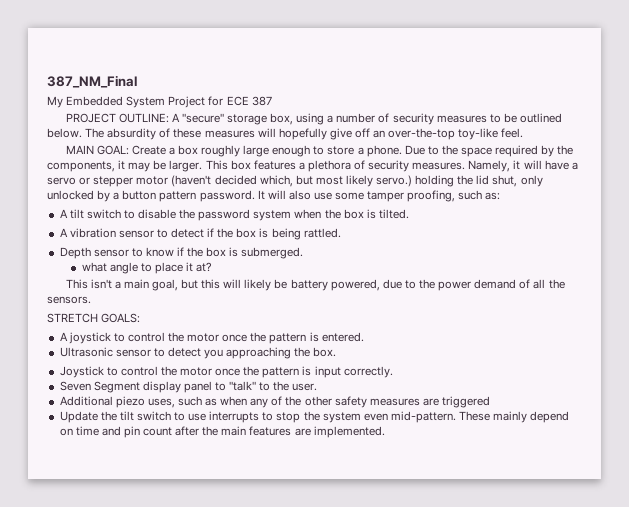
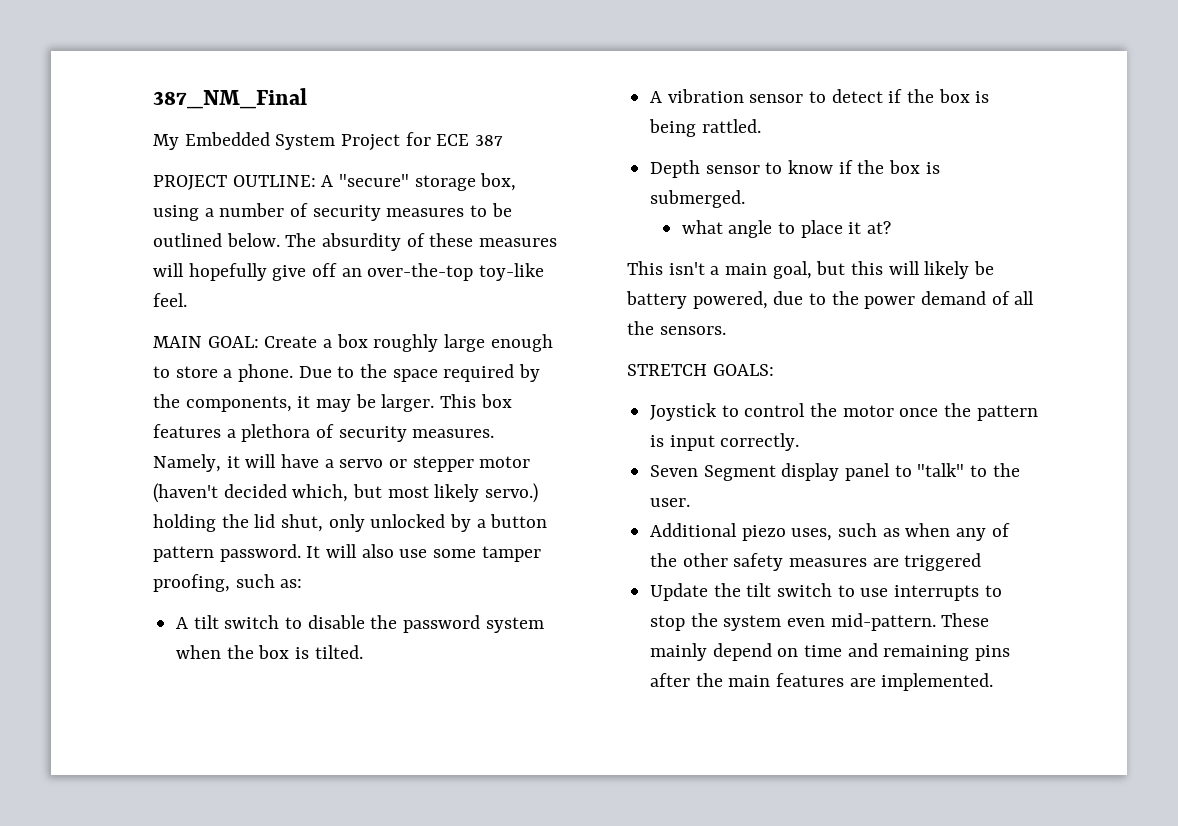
- A joystick to control the motor once the pattern is entered.
- Ultrasonic sensor to detect you approaching the box.
- These mainly depend on time and pin count after the main features are implemented.
+ These mainly depend on time and remaining pins after the main features are implemented.

